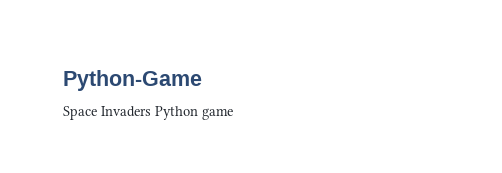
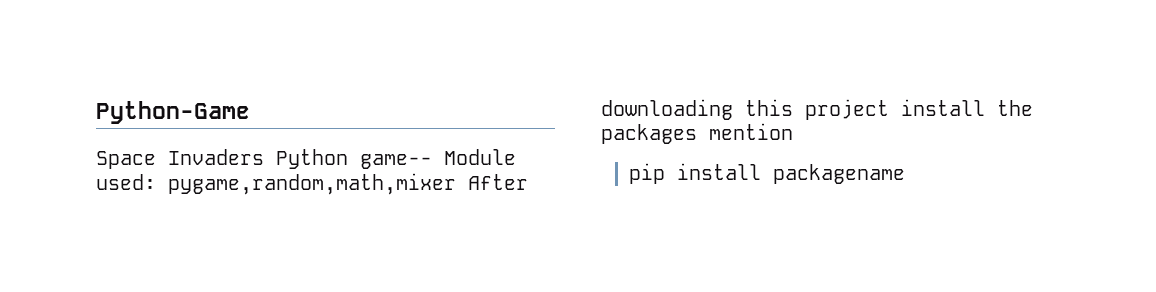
- Space Invaders Python game
+ Space Invaders Python game-- Module used: pygame,random,math,mixer After downloading this project install the packages mention
+ pip install packagename

